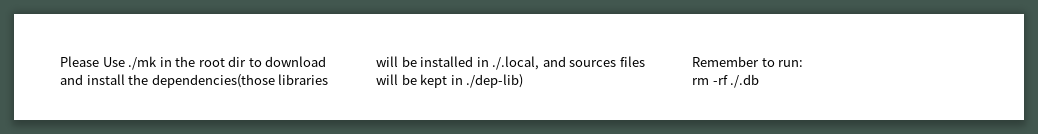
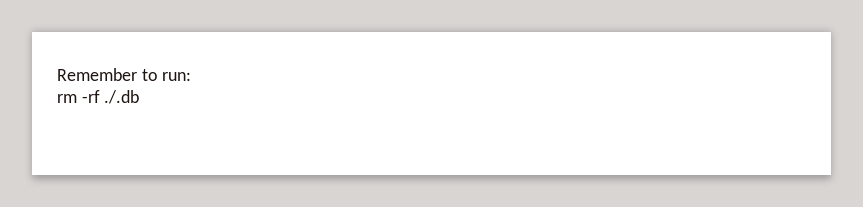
- Please Use ./mk in the root dir to download and install the dependencies(those libraries will be installed in ./.local, and sources files will be kept in ./dep-lib)

